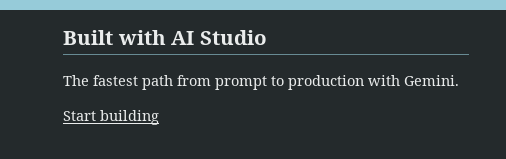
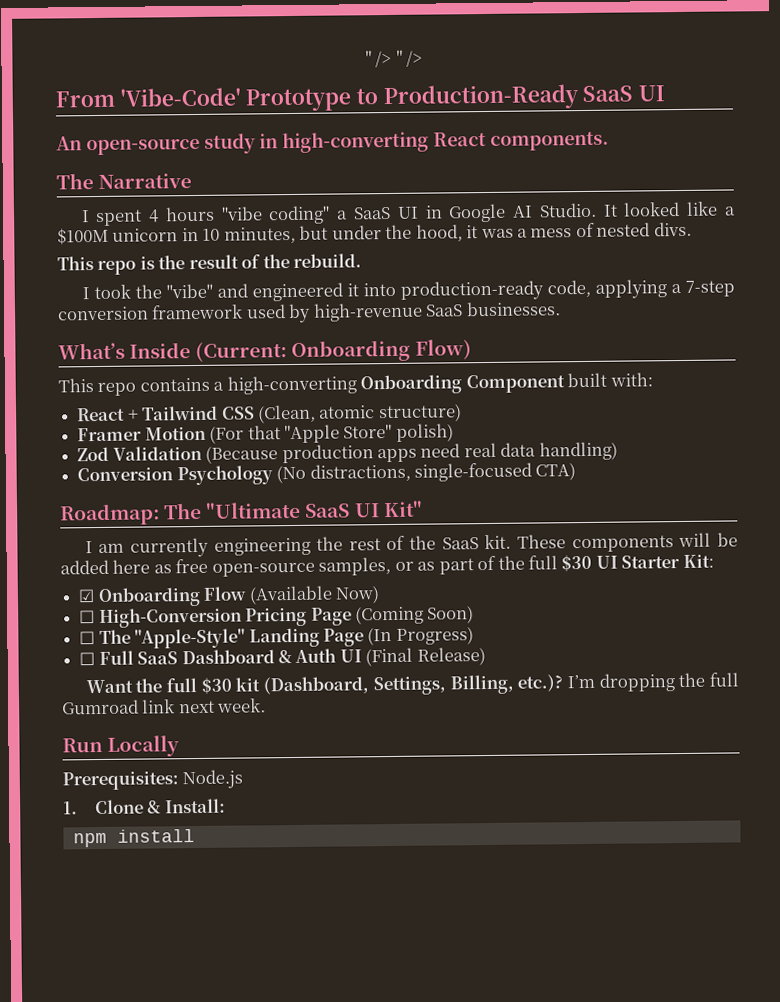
- Built with AI Studio
- The fastest path from prompt to production with Gemini.
- Start building
+ " /> " />
+ From 'Vibe-Code' Prototype to Production-Ready SaaS UI
+ An open-source study in high-converting React components.
+ The Narrative
+ I spent 4 hours "vibe coding" a SaaS UI in Google AI Studio. It looked like a $100M unicorn in 10 minutes, but under the hood, it was a mess of nested divs.
+ This repo is the result of the rebuild.
+ I took the "vibe" and engineered it into production-ready code, applying a 7-step conversion framework used by high-revenue SaaS businesses.
+ What’s Inside (Current: Onboarding Flow)
+ This repo contains a high-converting Onboarding Component built with:
+ React + Tailwind CSS (Clean, atomic structure)
+ Framer Motion (For that "Apple Store" polish)
+ Zod Validation (Because production apps need real data handling)
+ Conversion Psychology (No distractions, single-focused CTA)
+ Roadmap: The "Ultimate SaaS UI Kit"
+ I am currently engineering the rest of the SaaS kit. These components will be added here as free open-source samples, or as part of the full $30 UI Starter Kit:
+ ☑ Onboarding Flow (Available Now)
+ ☐ High-Conversion Pricing Page (Coming Soon)
+ ☐ The "Apple-Style" Landing Page (In Progress)
+ ☐ Full SaaS Dashboard & Auth UI (Final Release)
+ Want the full $30 kit (Dashboard, Settings, Billing, etc.)? I’m dropping the full Gumroad link next week.
+ Run Locally
+ Prerequisites: Node.js
+ 1. Clone & Install:
+ npm install

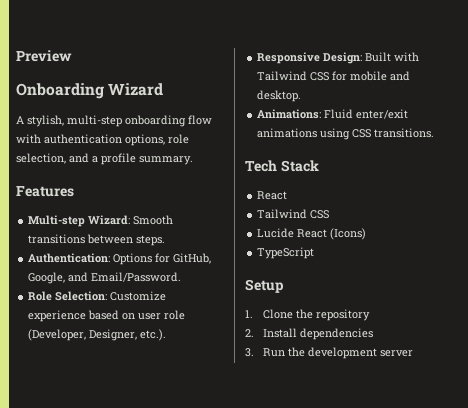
- " /> " />
- From 'Vibe-Code' Prototype to Production-Ready SaaS UI
- An open-source study in high-converting React components.
- The Narrative
- I spent 4 hours "vibe coding" a SaaS UI in Google AI Studio. It looked like a $100M unicorn in 10 minutes, but under the hood, it was a mess of nested divs.
- This repo is the result of the rebuild.
- I took the "vibe" and engineered it into production-ready code, applying a 7-step conversion framework used by high-revenue SaaS businesses.
- What’s Inside (Current: Onboarding Flow)
- This repo contains a high-converting Onboarding Component built with:
- React + Tailwind CSS (Clean, atomic structure)
- Framer Motion (For that "Apple Store" polish)
- Zod Validation (Because production apps need real data handling)
- Conversion Psychology (No distractions, single-focused CTA)
- Roadmap: The "Ultimate SaaS UI Kit"
- I am currently engineering the rest of the SaaS kit. These components will be added here as free open-source samples, or as part of the full $30 UI Starter Kit:
- ☑ Onboarding Flow (Available Now)
- ☐ High-Conversion Pricing Page (Coming Soon)
- ☐ The "Apple-Style" Landing Page (In Progress)
- ☐ Full SaaS Dashboard & Auth UI (Final Release)
- Want the full $30 kit (Dashboard, Settings, Billing, etc.)? I’m dropping the full Gumroad link next week.
- Run Locally
- Prerequisites: Node.js
- 1. Clone & Install:
- npm install
+ Preview
+ Onboarding Wizard
+ A stylish, multi-step onboarding flow with authentication options, role selection, and a profile summary.
+ Features
+ Multi-step Wizard: Smooth transitions between steps.
+ Authentication: Options for GitHub, Google, and Email/Password.
+ Role Selection: Customize experience based on user role (Developer, Designer, etc.).
+ Responsive Design: Built with Tailwind CSS for mobile and desktop.
+ Animations: Fluid enter/exit animations using CSS transitions.
+ Tech Stack
+ React
+ Tailwind CSS
+ Lucide React (Icons)
+ TypeScript
+ Setup
+ 1. Clone the repository
+ 2. Install dependencies
+ 3. Run the development server

